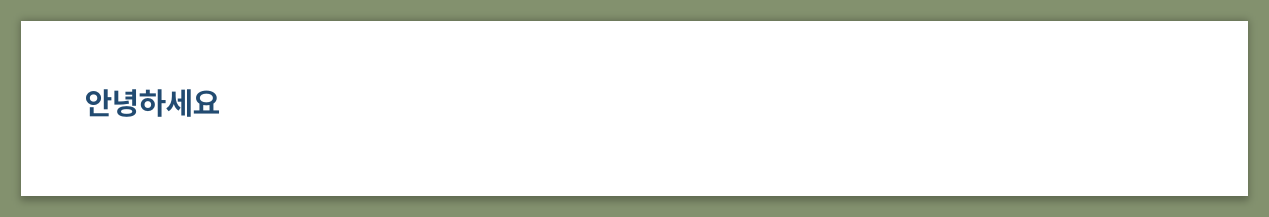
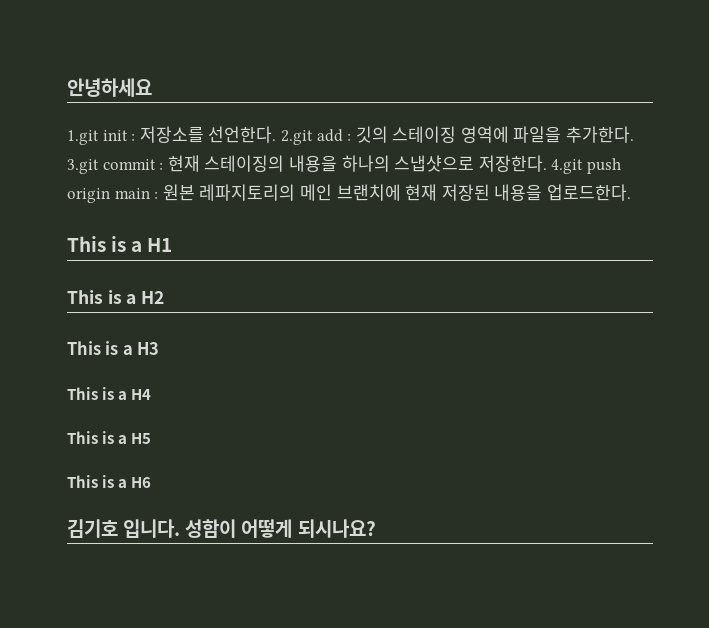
+ 1.git init : 저장소를 선언한다. 2.git add : 깃의 스테이징 영역에 파일을 추가한다. 3.git commit : 현재 스테이징의 내용을 하나의 스냅샷으로 저장한다. 4.git push origin main : 원본 레파지토리의 메인 브랜치에 현재 저장된 내용을 업로드한다.
+ This is a H1
+ This is a H2
+ This is a H3
+ This is a H4
+ This is a H5
+ This is a H6
+ 김기호 입니다. 성함이 어떻게 되시나요?

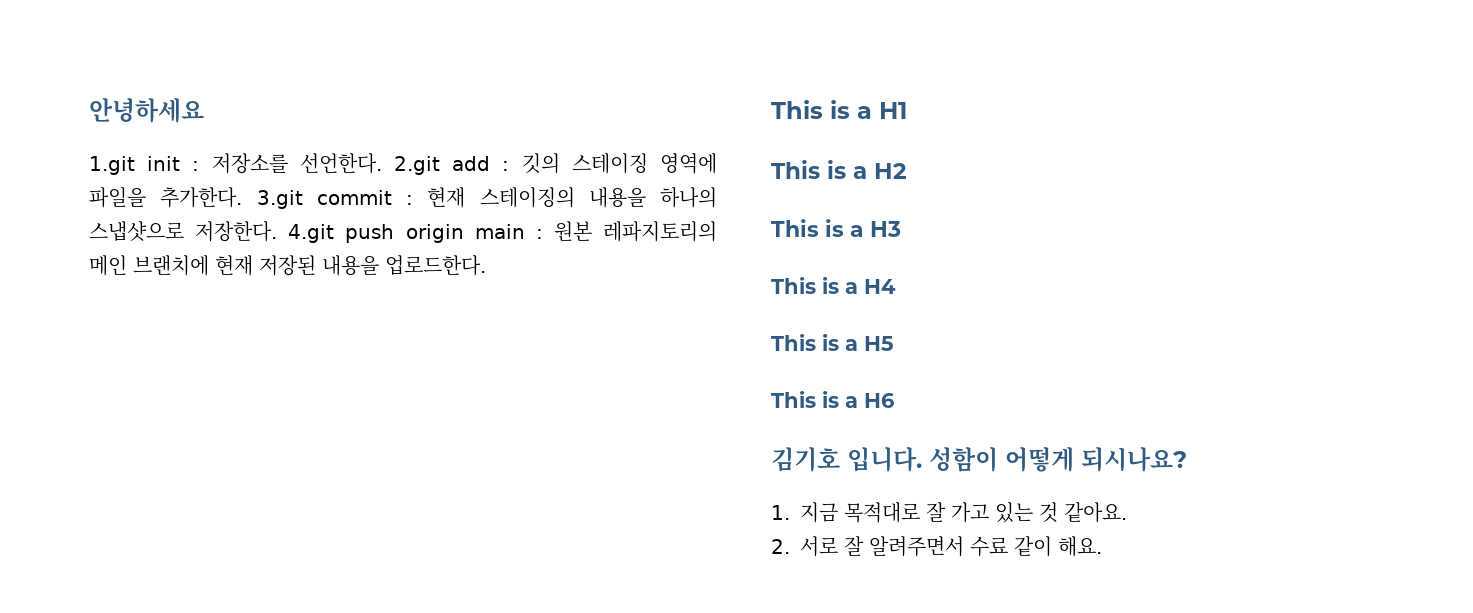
+ 1. 지금 목적대로 잘 가고 있는 것 같아요.
+ 2. 서로 잘 알려주면서 수료 같이 해요.

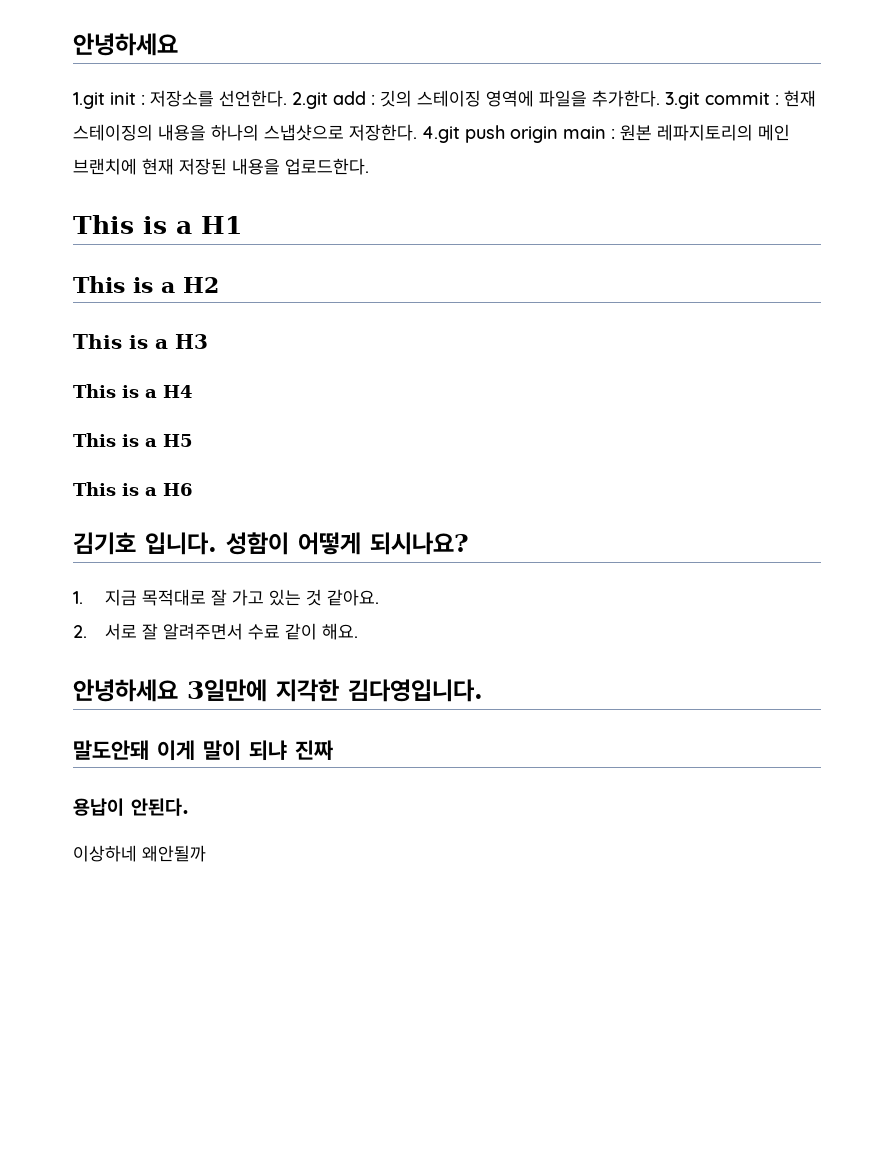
+ 안녕하세요 3일만에 지각한 김다영입니다.
+ 말도안돼 이게 말이 되냐 진짜
+ 용납이 안된다.
+ 이상하네 왜안될까

